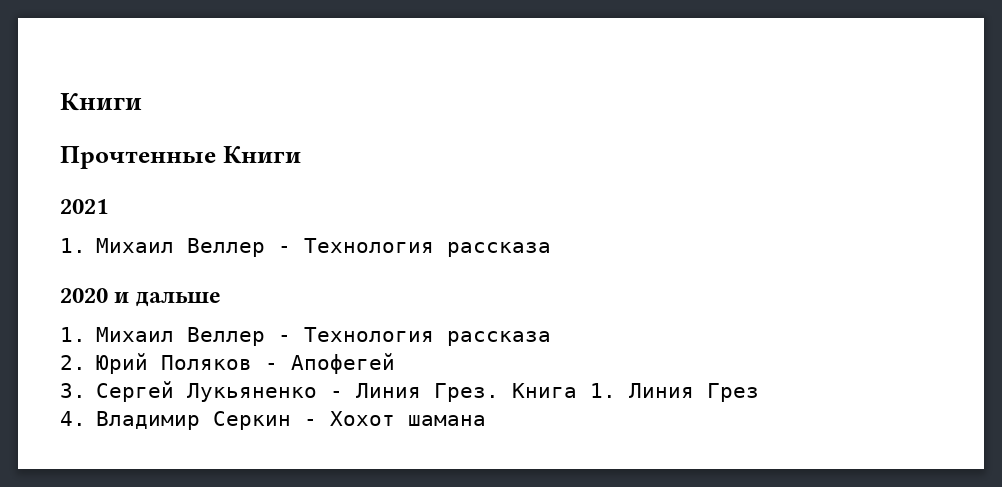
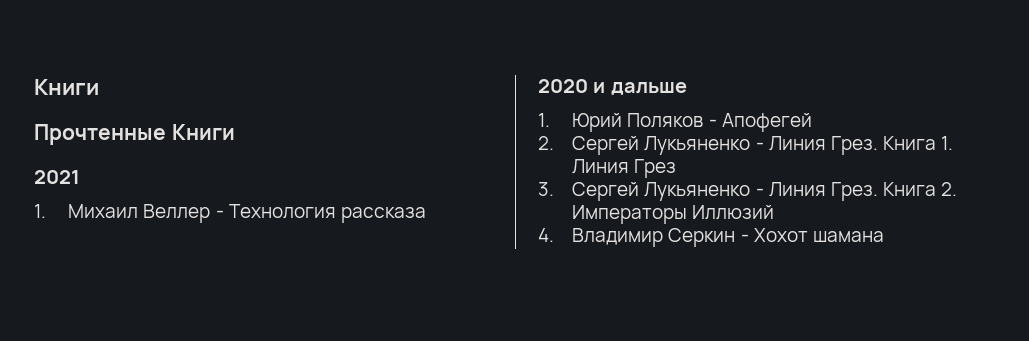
  2020 и дальше
- 1. Михаил Веллер - Технология рассказа
- 2. Юрий Поляков - Апофегей
+ 1. Юрий Поляков - Апофегей
- 3. Сергей Лукьяненко - Линия Грез.
+ 2. Сергей Лукьяненко - Линия Грез.
+ 3. Сергей Лукьяненко - Линия Грез. Книга 2. Императоры Иллюзий

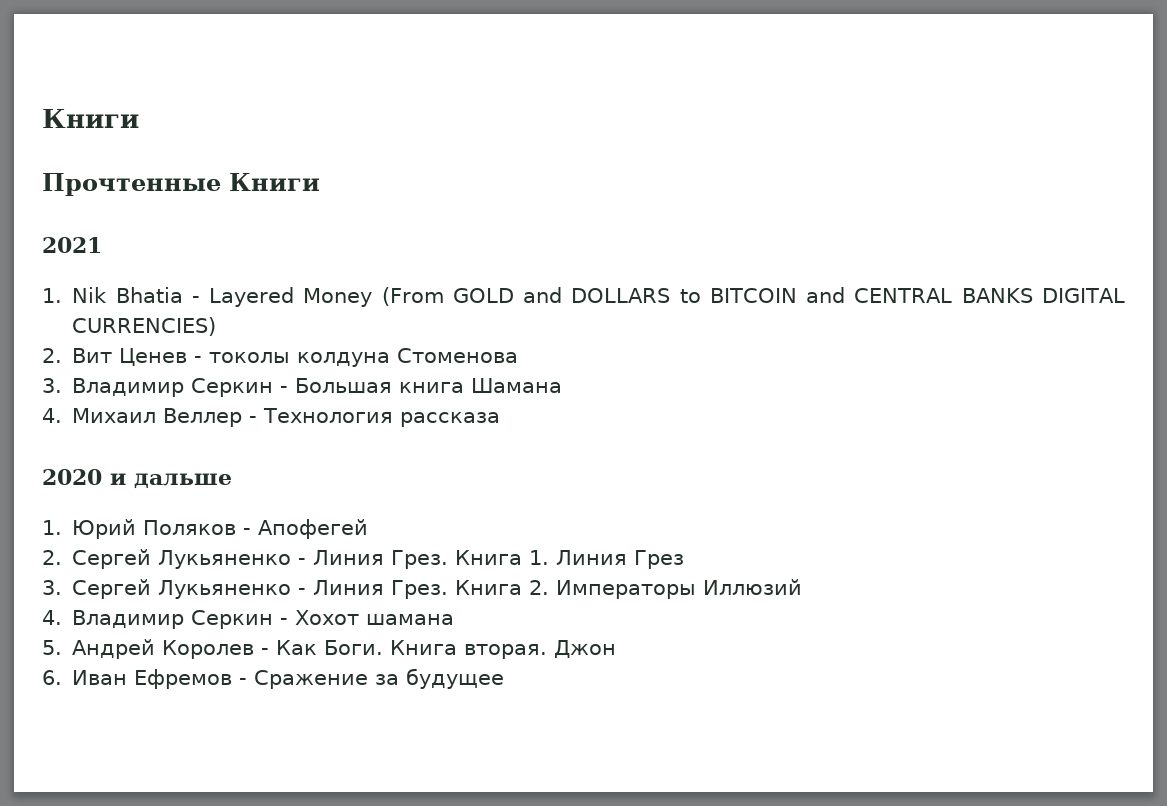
- 1. Михаил Веллер - Технология рассказа
+ 1. Nik Bhatia - Layered Money (From GOLD and DOLLARS to BITCOIN and CENTRAL BANKS DIGITAL CURRENCIES)
+ 2. Вит Ценев - токолы колдуна Стоменова
+ 3. Владимир Серкин - Большая книга Шамана
+ 4. Михаил Веллер - Технология рассказа
+ 5. Андрей Королев - Как Боги. Книга вторая. Джон
+ 6. Иван Ефремов - Сражение за будущее

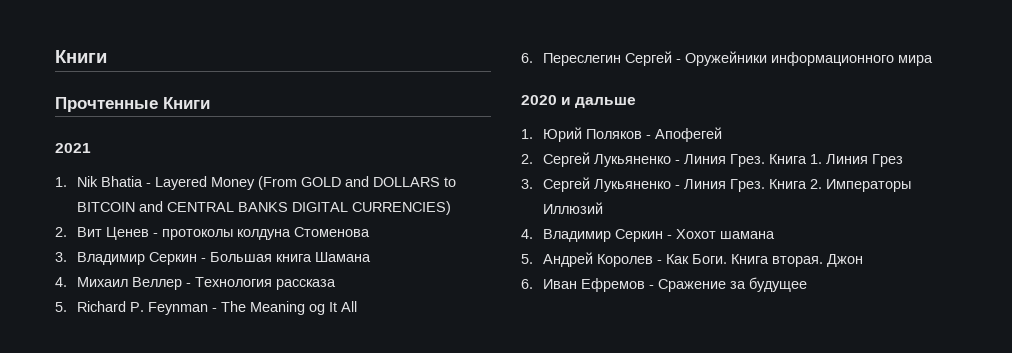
- 2. Вит Ценев - токолы колдуна Стоменова
+ 2. Вит Ценев - протоколы колдуна Стоменова
+ 5. Richard P. Feynman - The Meaning og It All
+ 6. Переслегин Сергей - Оружейники информационного мира

